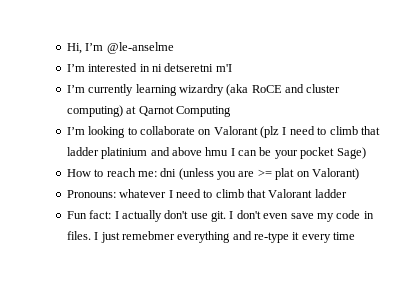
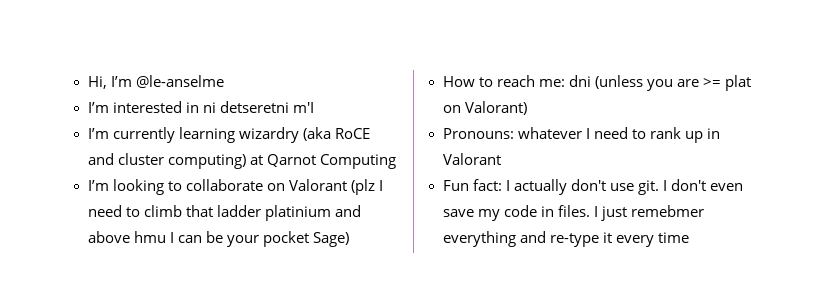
- Pronouns: whatever I need to climb that Valorant ladder
+ Pronouns: whatever I need to rank up in Valorant

